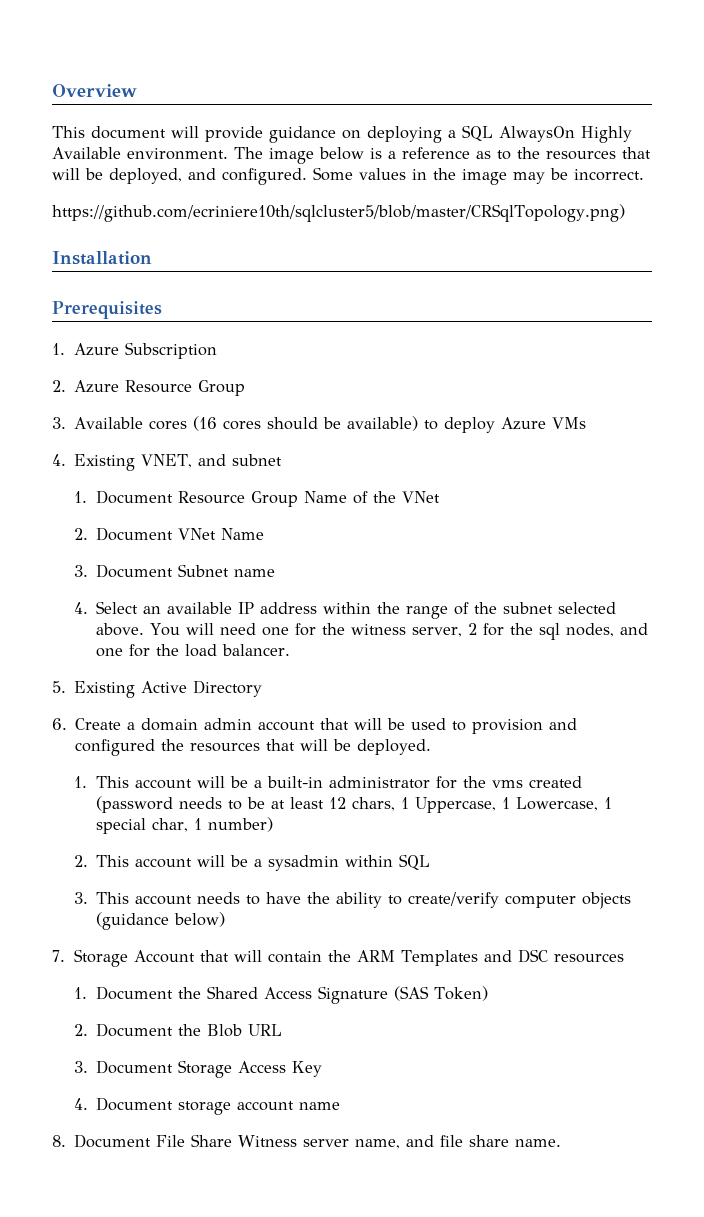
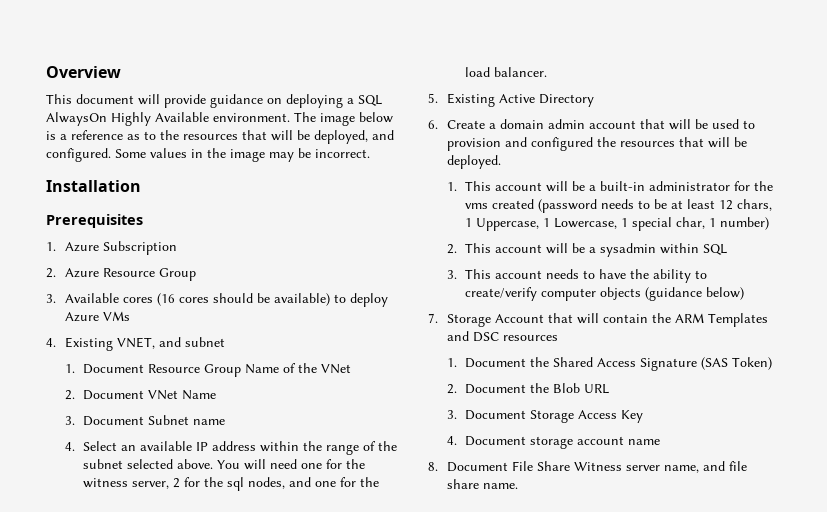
- https://github.com/ecriniere10th/sqlcluster5/blob/master/CRSqlTopology.png)

